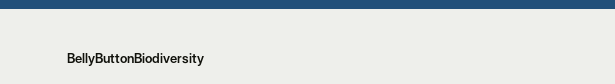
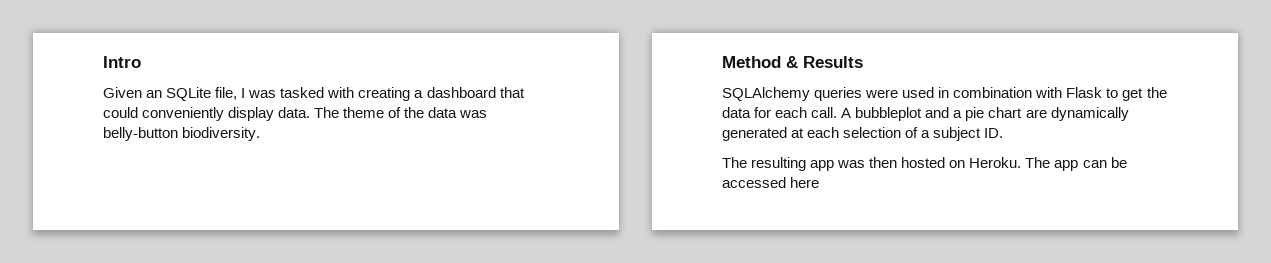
- BellyButtonBiodiversity
+ Intro
+ Given an SQLite file, I was tasked with creating a dashboard that could conveniently display data. The theme of the data was belly-button biodiversity.
+ Method & Results
+ SQLAlchemy queries were used in combination with Flask to get the data for each call. A bubbleplot and a pie chart are dynamically generated at each selection of a subject ID.
+ The resulting app was then hosted on Heroku. The app can be accessed here

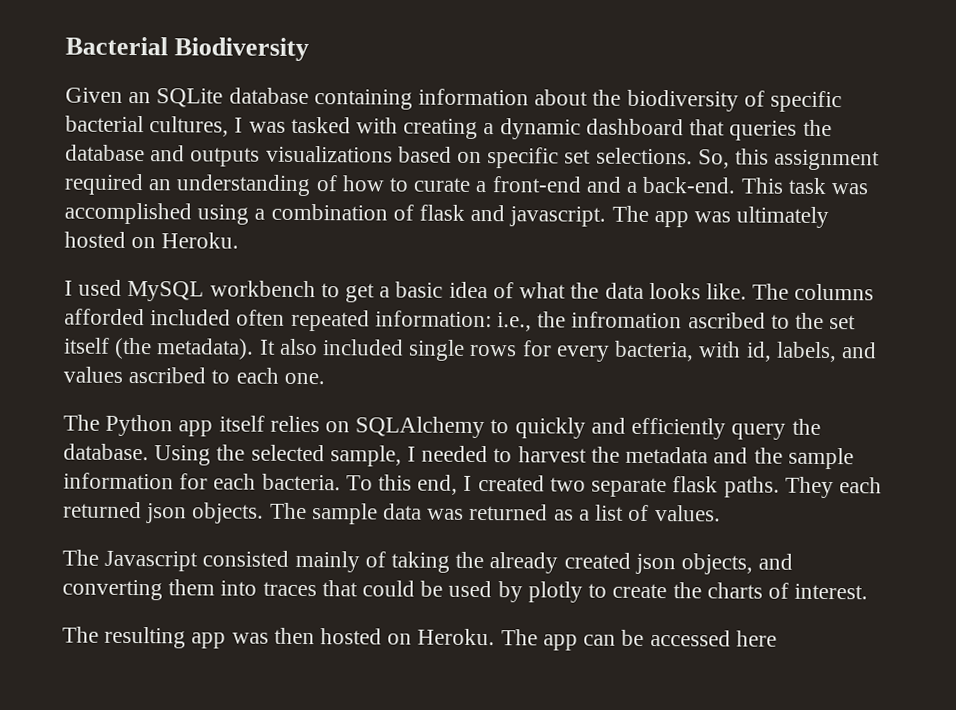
- Intro
+ Bacterial Biodiversity
- Given an SQLite file, I was tasked with creating a dashboard that could conveniently display data. The theme of the data was belly-button biodiversity.
- Method & Results
- SQLAlchemy queries were used in combination with Flask to get the data for each call. A bubbleplot and a pie chart are dynamically generated at each selection of a subject ID.
+ Given an SQLite database containing information about the biodiversity of specific bacterial cultures, I was tasked with creating a dynamic dashboard that queries the database and outputs visualizations based on specific set selections. So, this assignment required an understanding of how to curate a front-end and a back-end. This task was accomplished using a combination of flask and javascript. The app was ultimately hosted on Heroku.
+ I used MySQL workbench to get a basic idea of what the data looks like. The columns afforded included often repeated information: i.e., the infromation ascribed to the set itself (the metadata). It also included single rows for every bacteria, with id, labels, and values ascribed to each one.
+ The Python app itself relies on SQLAlchemy to quickly and efficiently query the database. Using the selected sample, I needed to harvest the metadata and the sample information for each bacteria. To this end, I created two separate flask paths. They each returned json objects. The sample data was returned as a list of values.
+ The Javascript consisted mainly of taking the already created json objects, and converting them into traces that could be used by plotly to create the charts of interest.

